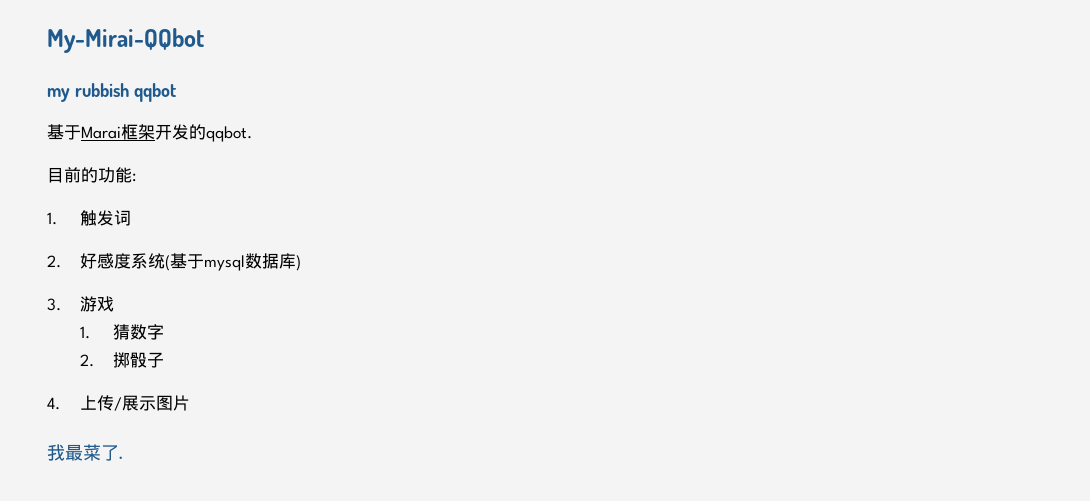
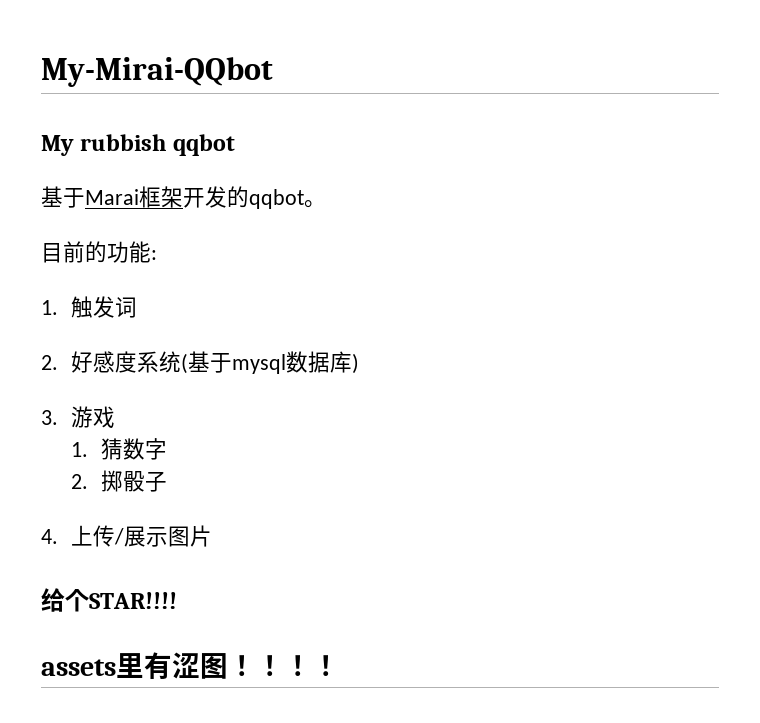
- my rubbish qqbot
+ My rubbish qqbot
- 基于Marai框架开发的qqbot.
+ 基于Marai框架开发的qqbot。
- 我最菜了.
+ 给个STAR!!!!
+ assets里有涩图！！！！

